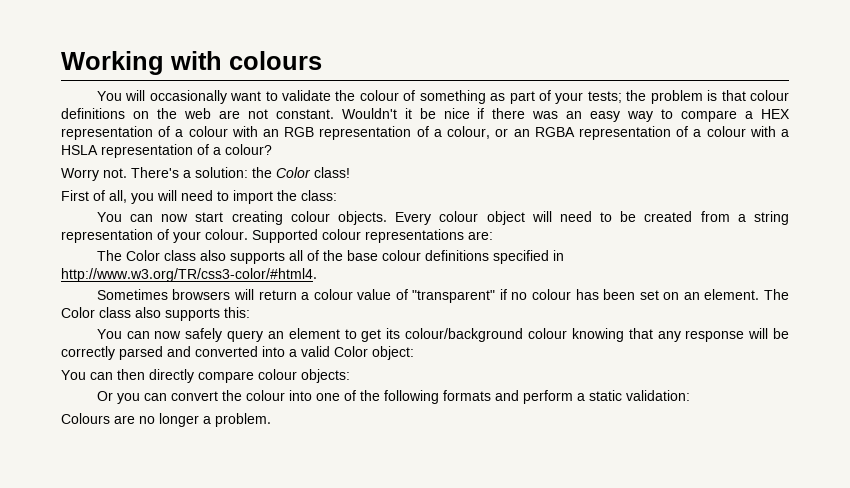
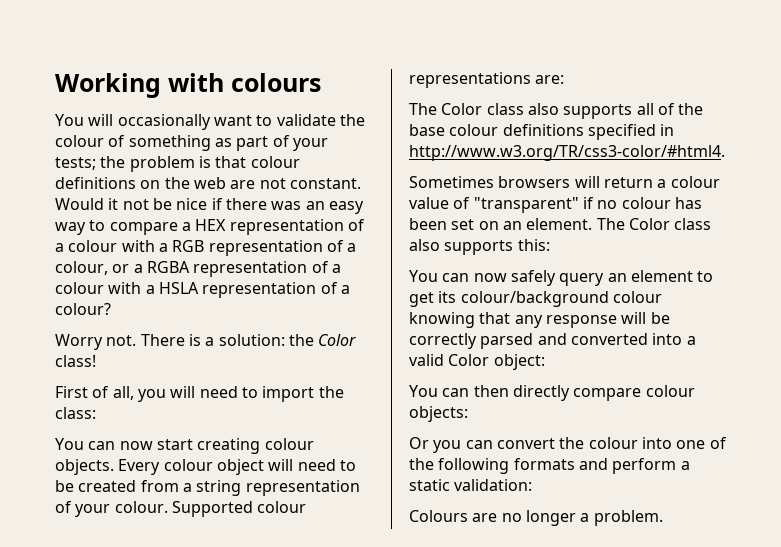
- Wouldn't it be nice if there was an easy way to compare a HEX representation of a colour with an RGB representation of a colour, or an RGBA representation of a colour with a HSLA representation of a colour?
+ Would it not be nice if there was an easy way to compare a HEX representation of a colour with a RGB representation of a colour, or a RGBA representation of a colour with a HSLA representation of a colour?
- There's a solution: the Color class!
+ There is a solution: the Color class!

